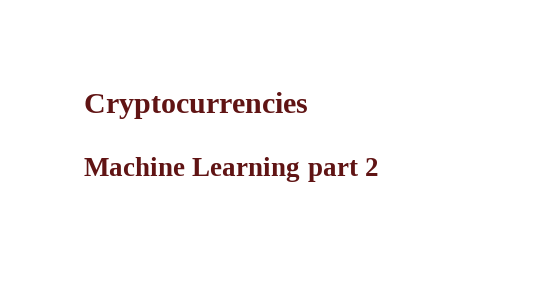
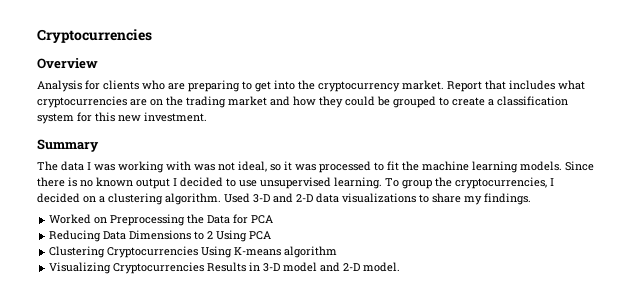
- Machine Learning part 2
+ Overview
+ Analysis for clients who are preparing to get into the cryptocurrency market. Report that includes what cryptocurrencies are on the trading market and how they could be grouped to create a classification system for this new investment.
+ Summary
+ The data I was working with was not ideal, so it was processed to fit the machine learning models. Since there is no known output I decided to use unsupervised learning. To group the cryptocurrencies, I decided on a clustering algorithm. Used 3-D and 2-D data visualizations to share my findings.
+ Worked on Preprocessing the Data for PCA
+ Reducing Data Dimensions to 2 Using PCA
+ Clustering Cryptocurrencies Using K-means algorithm
+ Visualizing Cryptocurrencies Results in 3-D model and 2-D model.

